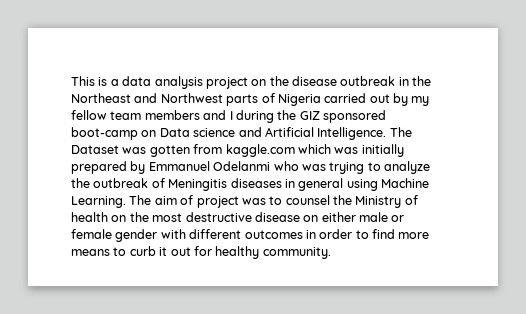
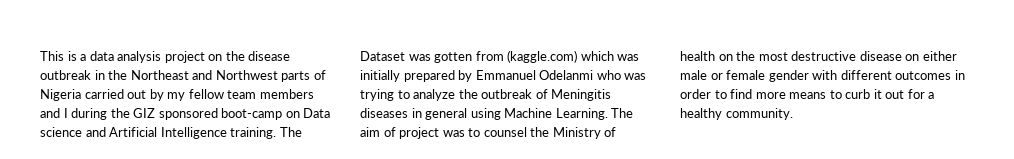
- This is a data analysis project on the disease outbreak in the Northeast and Northwest parts of Nigeria carried out by my fellow team members and I during the GIZ sponsored boot-camp on Data science and Artificial Intelligence.
+ This is a data analysis project on the disease outbreak in the Northeast and Northwest parts of Nigeria carried out by my fellow team members and I during the GIZ sponsored boot-camp on Data science and Artificial Intelligence training.
- The Dataset was gotten from kaggle.com which was initially prepared by Emmanuel Odelanmi who was trying to analyze the outbreak of Meningitis diseases in general using Machine Learning.
+ The Dataset was gotten from (kaggle.com) which was initially prepared by Emmanuel Odelanmi who was trying to analyze the outbreak of Meningitis diseases in general using Machine Learning.
- The aim of project was to counsel the Ministry of health on the most destructive disease on either male or female gender with different outcomes in order to find more means to curb it out for healthy community.
+ The aim of project was to counsel the Ministry of health on the most destructive disease on either male or female gender with different outcomes in order to find more means to curb it out for a healthy community.

